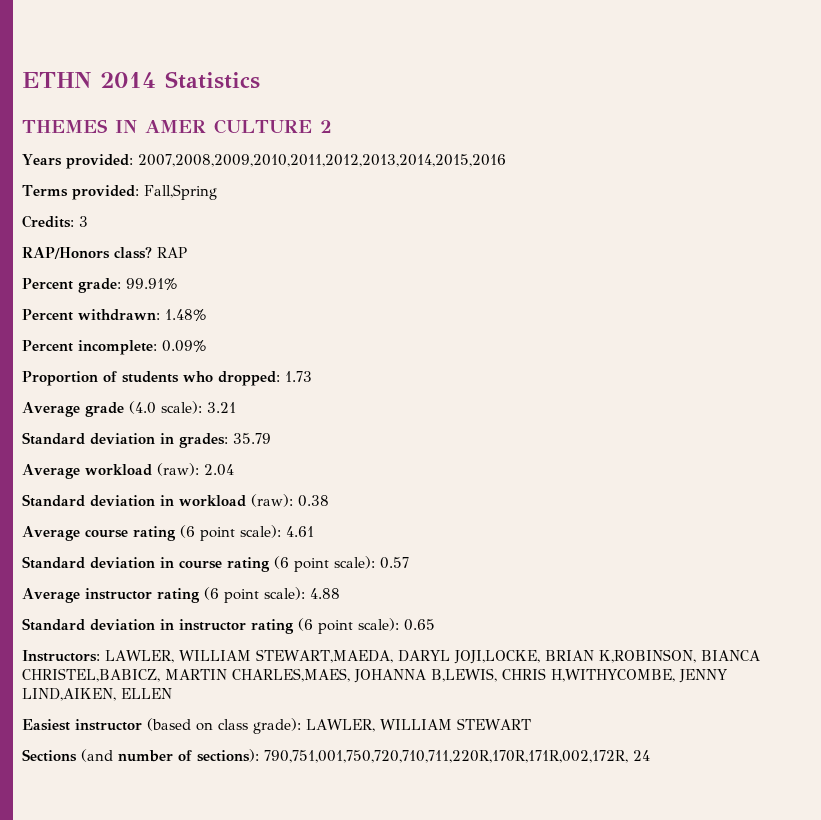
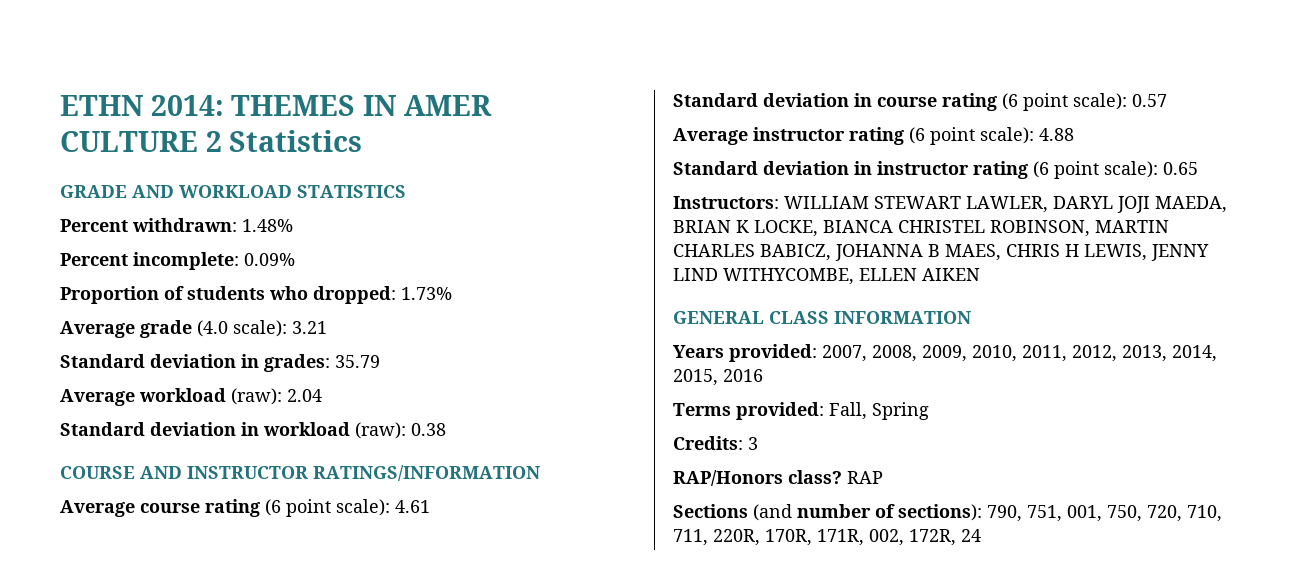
- ETHN 2014 Statistics
- THEMES IN AMER CULTURE 2
- Years provided: 2007,2008,2009,2010,2011,2012,2013,2014,2015,2016
- Terms provided: Fall,Spring
- Credits: 3
- RAP/Honors class? RAP
- Percent grade: 99.91%
+ ETHN 2014: THEMES IN AMER CULTURE 2 Statistics
+ GRADE AND WORKLOAD STATISTICS
- Proportion of students who dropped: 1.73
+ Proportion of students who dropped: 1.73%
+ COURSE AND INSTRUCTOR RATINGS/INFORMATION
- Instructors: LAWLER, WILLIAM STEWART,MAEDA, DARYL JOJI,LOCKE, BRIAN K,ROBINSON, BIANCA CHRISTEL,BABICZ, MARTIN CHARLES,MAES, JOHANNA B,LEWIS, CHRIS H,WITHYCOMBE, JENNY LIND,AIKEN, ELLEN
- Easiest instructor (based on class grade): LAWLER, WILLIAM STEWART
+ Instructors: WILLIAM STEWART LAWLER, DARYL JOJI MAEDA, BRIAN K LOCKE, BIANCA CHRISTEL ROBINSON, MARTIN CHARLES BABICZ, JOHANNA B MAES, CHRIS H LEWIS, JENNY LIND WITHYCOMBE, ELLEN AIKEN
+ GENERAL CLASS INFORMATION
+ Years provided: 2007, 2008, 2009, 2010, 2011, 2012, 2013, 2014, 2015, 2016
+ Terms provided: Fall, Spring
+ Credits: 3
+ RAP/Honors class? RAP
- Sections (and number of sections): 790,751,001,750,720,710,711,220R,170R,171R,002,172R, 24
+ Sections (and number of sections): 790, 751, 001, 750, 720, 710, 711, 220R, 170R, 171R, 002, 172R, 24

